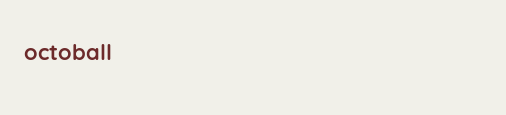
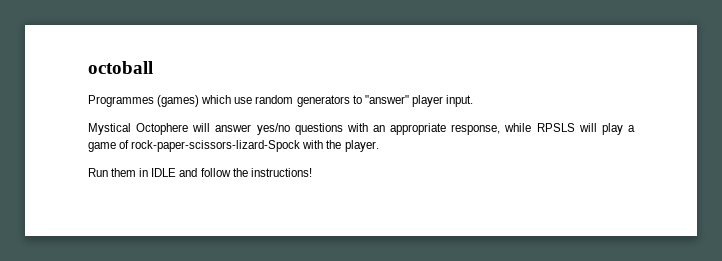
+ Programmes (games) which use random generators to "answer" player input.
+ Mystical Octophere will answer yes/no questions with an appropriate response, while RPSLS will play a game of rock-paper-scissors-lizard-Spock with the player.
+ Run them in IDLE and follow the instructions!

